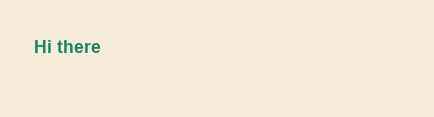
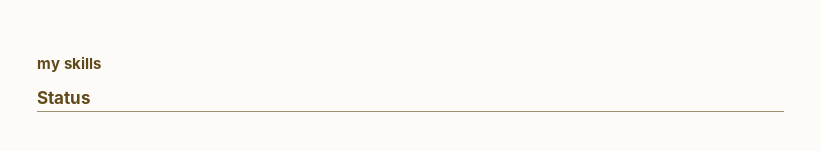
- Hi there
+ my skills
+ Status

